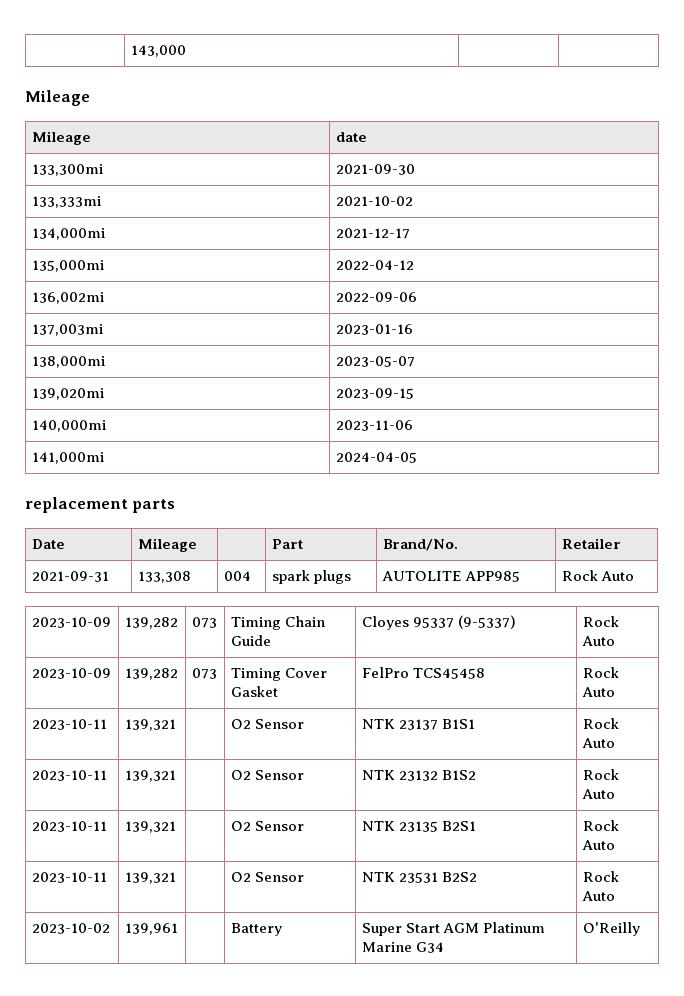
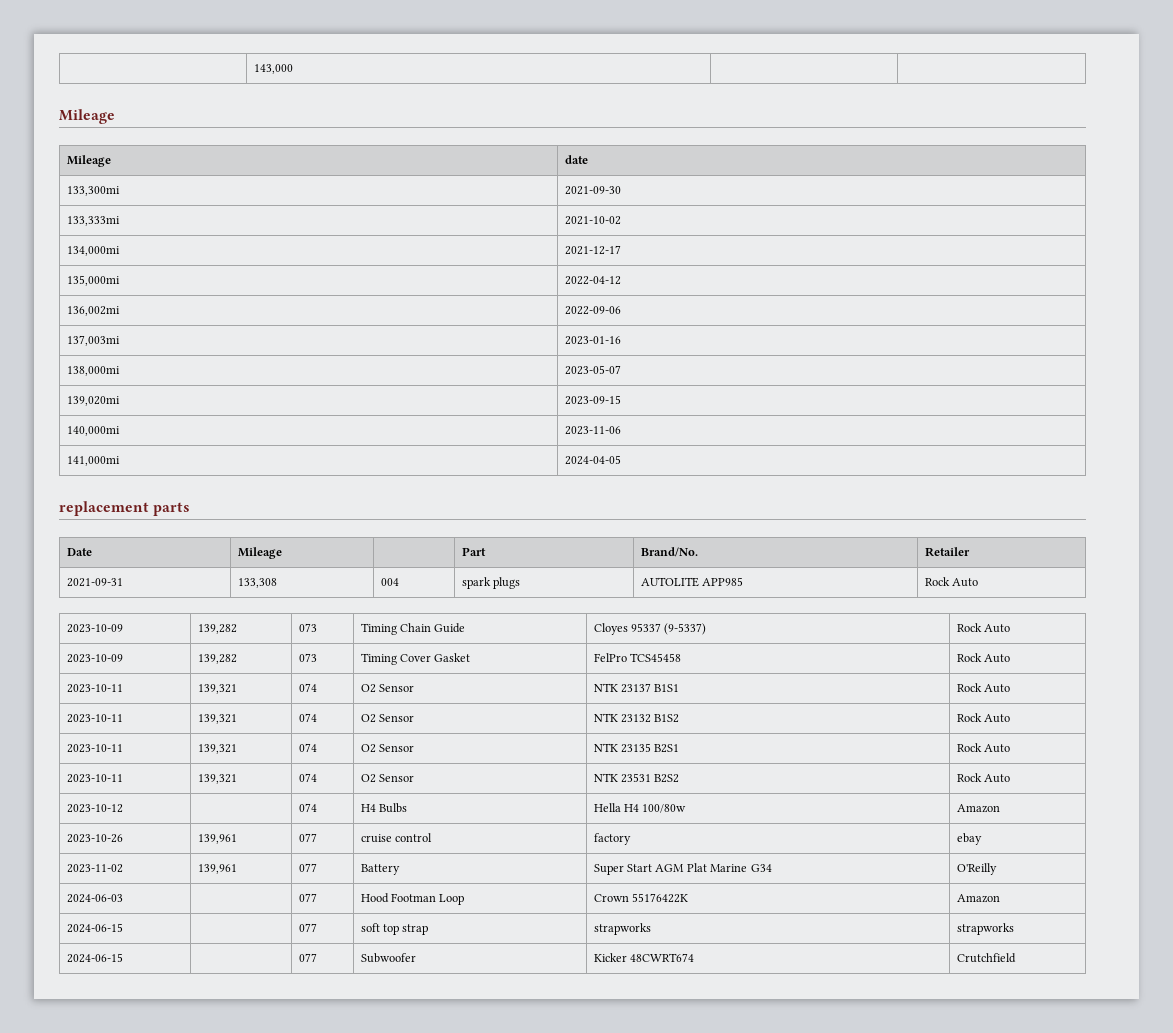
- 2023-10-11 | 139,321 | | O2 Sensor | NTK 23137 B1S1 | Rock Auto
+ 2023-10-11 | 139,321 | 074 | O2 Sensor | NTK 23137 B1S1 | Rock Auto
- 2023-10-11 | 139,321 | | O2 Sensor | NTK 23132 B1S2 | Rock Auto
+ 2023-10-11 | 139,321 | 074 | O2 Sensor | NTK 23132 B1S2 | Rock Auto
- 2023-10-11 | 139,321 | | O2 Sensor | NTK 23135 B2S1 | Rock Auto
+ 2023-10-11 | 139,321 | 074 | O2 Sensor | NTK 23135 B2S1 | Rock Auto
- 2023-10-11 | 139,321 | | O2 Sensor | NTK 23531 B2S2 | Rock Auto
+ 2023-10-11 | 139,321 | 074 | O2 Sensor | NTK 23531 B2S2 | Rock Auto
- 2023-10-02 | 139,961 | | Battery | Super Start AGM Platinum Marine G34 | O'Reilly
+ 2023-10-12 | | 074 | H4 Bulbs | Hella H4 100/80w | Amazon
+ 2023-10-26 | 139,961 | 077 | cruise control | factory | ebay
+ 2023-11-02 | 139,961 | 077 | Battery | Super Start AGM Plat Marine G34 | O'Reilly
+ 2024-06-03 | | 077 | Hood Footman Loop | Crown 55176422K | Amazon
+ 2024-06-15 | | 077 | soft top strap | strapworks | strapworks
+ 2024-06-15 | | 077 | Subwoofer | Kicker 48CWRT674 | Crutchfield

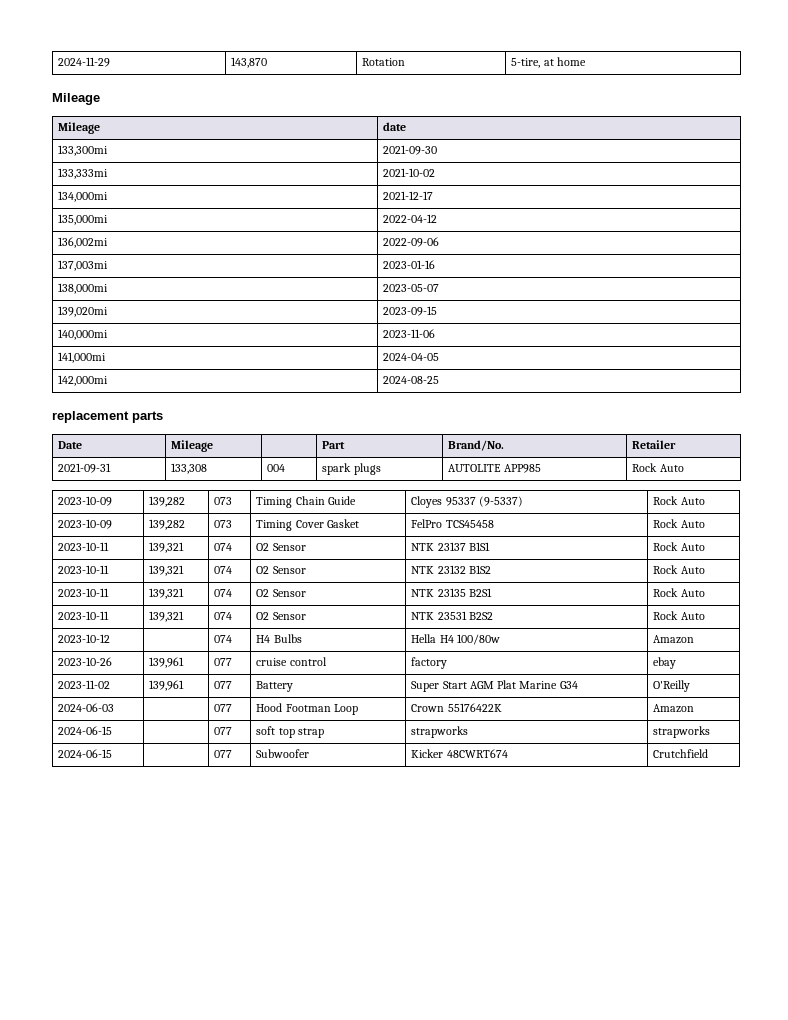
- | 143,000 | |
+ 2024-11-29 | 143,870 | Rotation | 5-tire, at home
+ 142,000mi | 2024-08-25

